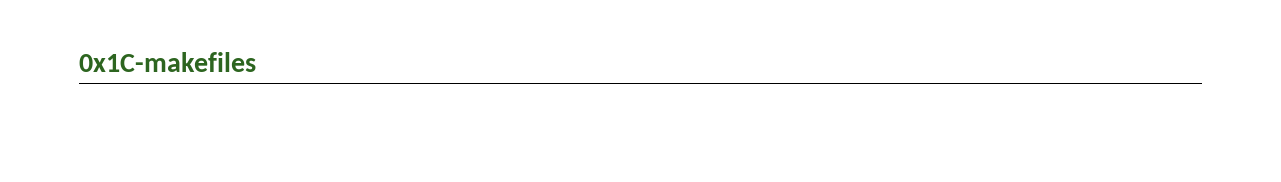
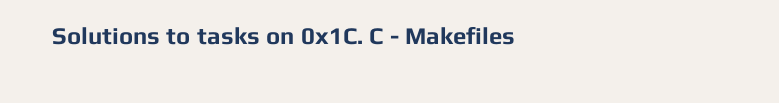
- 0x1C-makefiles
+ Solutions to tasks on 0x1C. C - Makefiles

